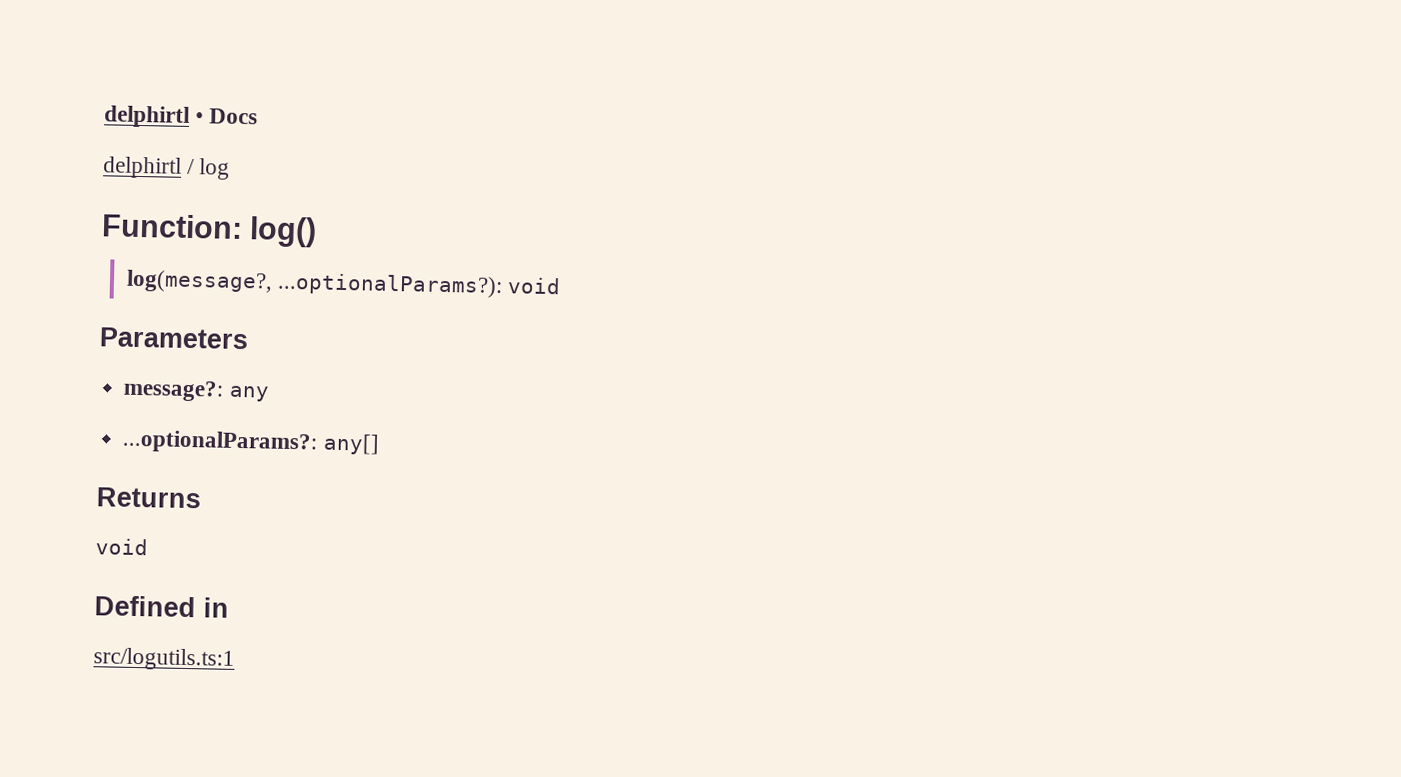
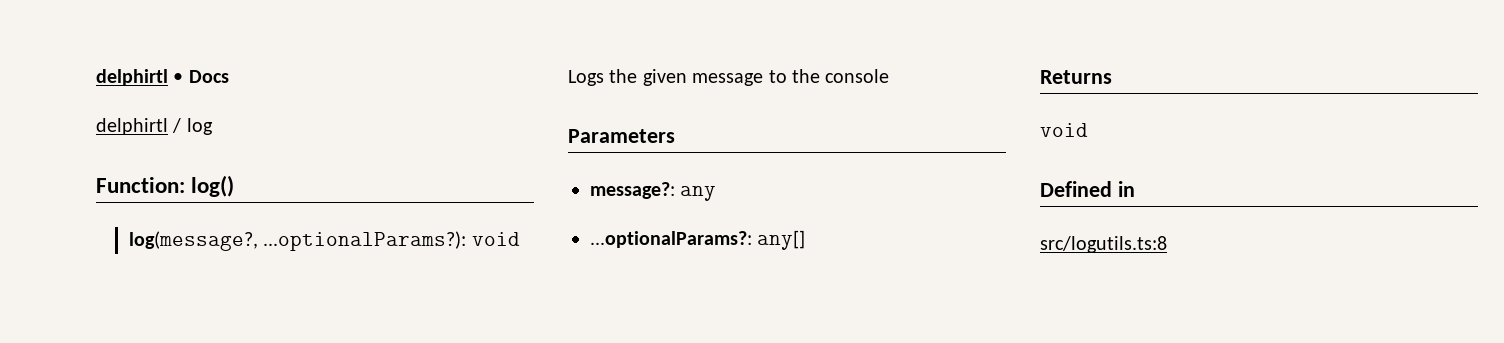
+ Logs the given message to the console
- src/logutils.ts:1
+ src/logutils.ts:8

